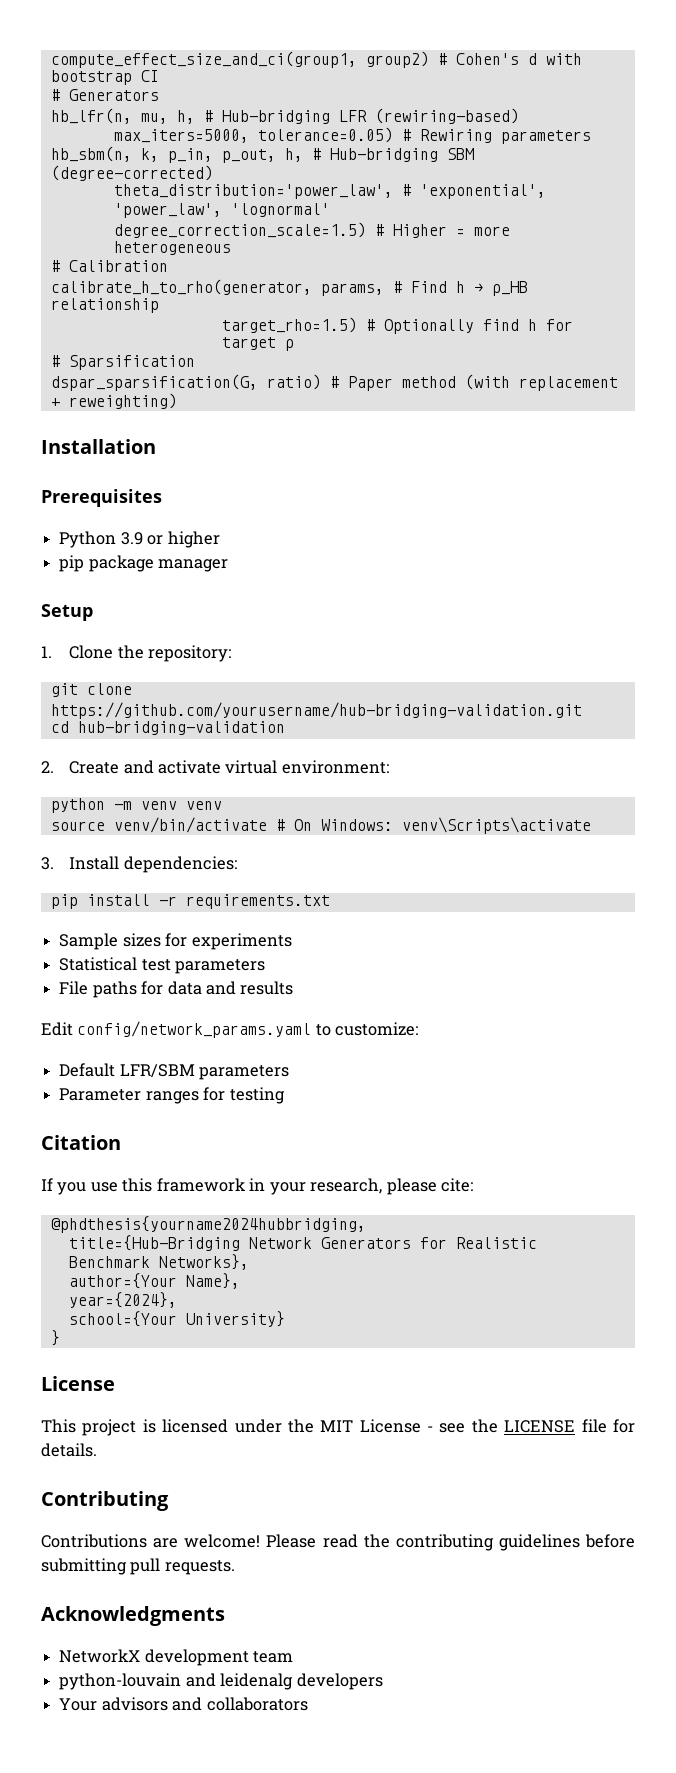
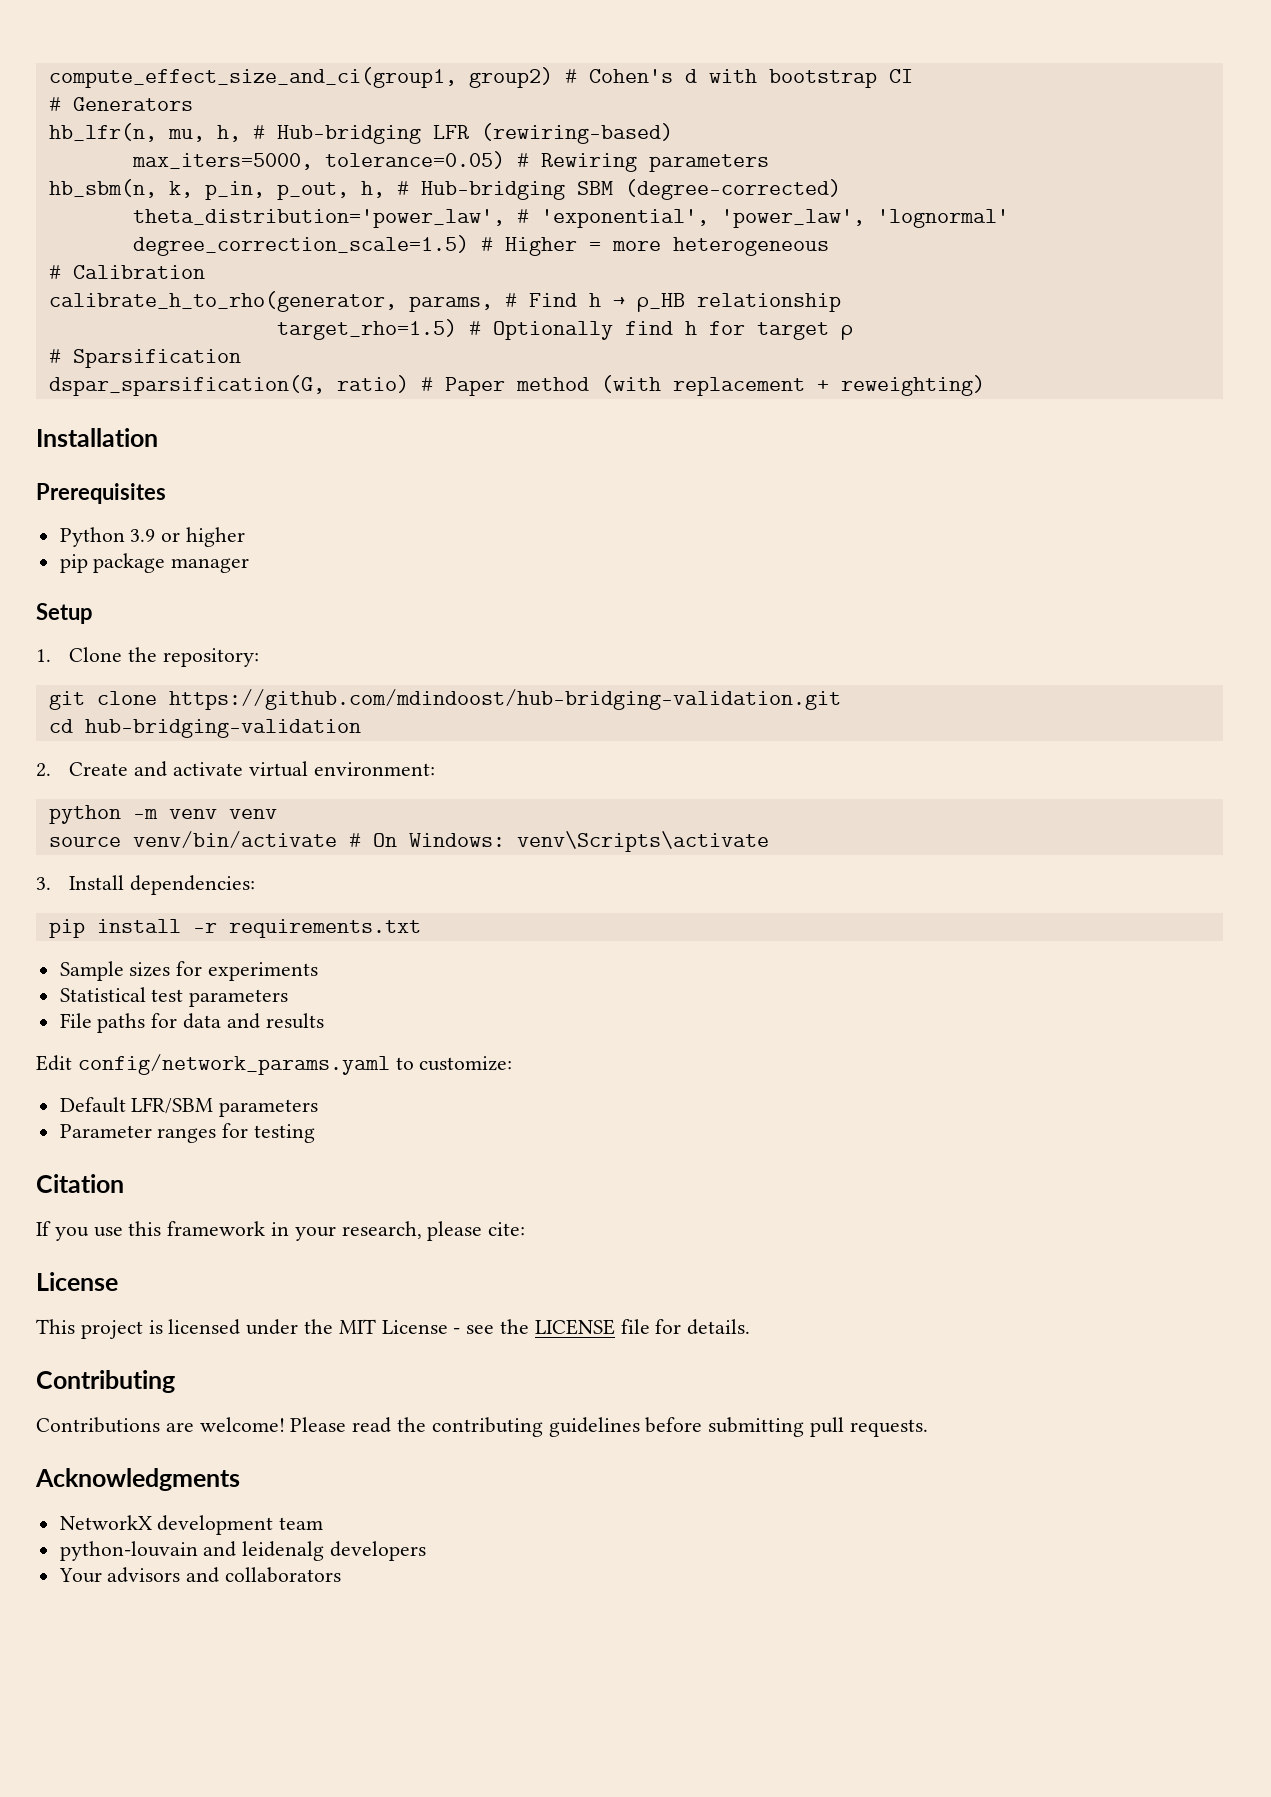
- git clone https://github.com/yourusername/hub-bridging-validation.git
+ git clone https://github.com/mdindoost/hub-bridging-validation.git
- @phdthesis{yourname2024hubbridging,
- title={Hub-Bridging Network Generators for Realistic Benchmark Networks},
- author={Your Name},
- year={2024},
- school={Your University}
- }

